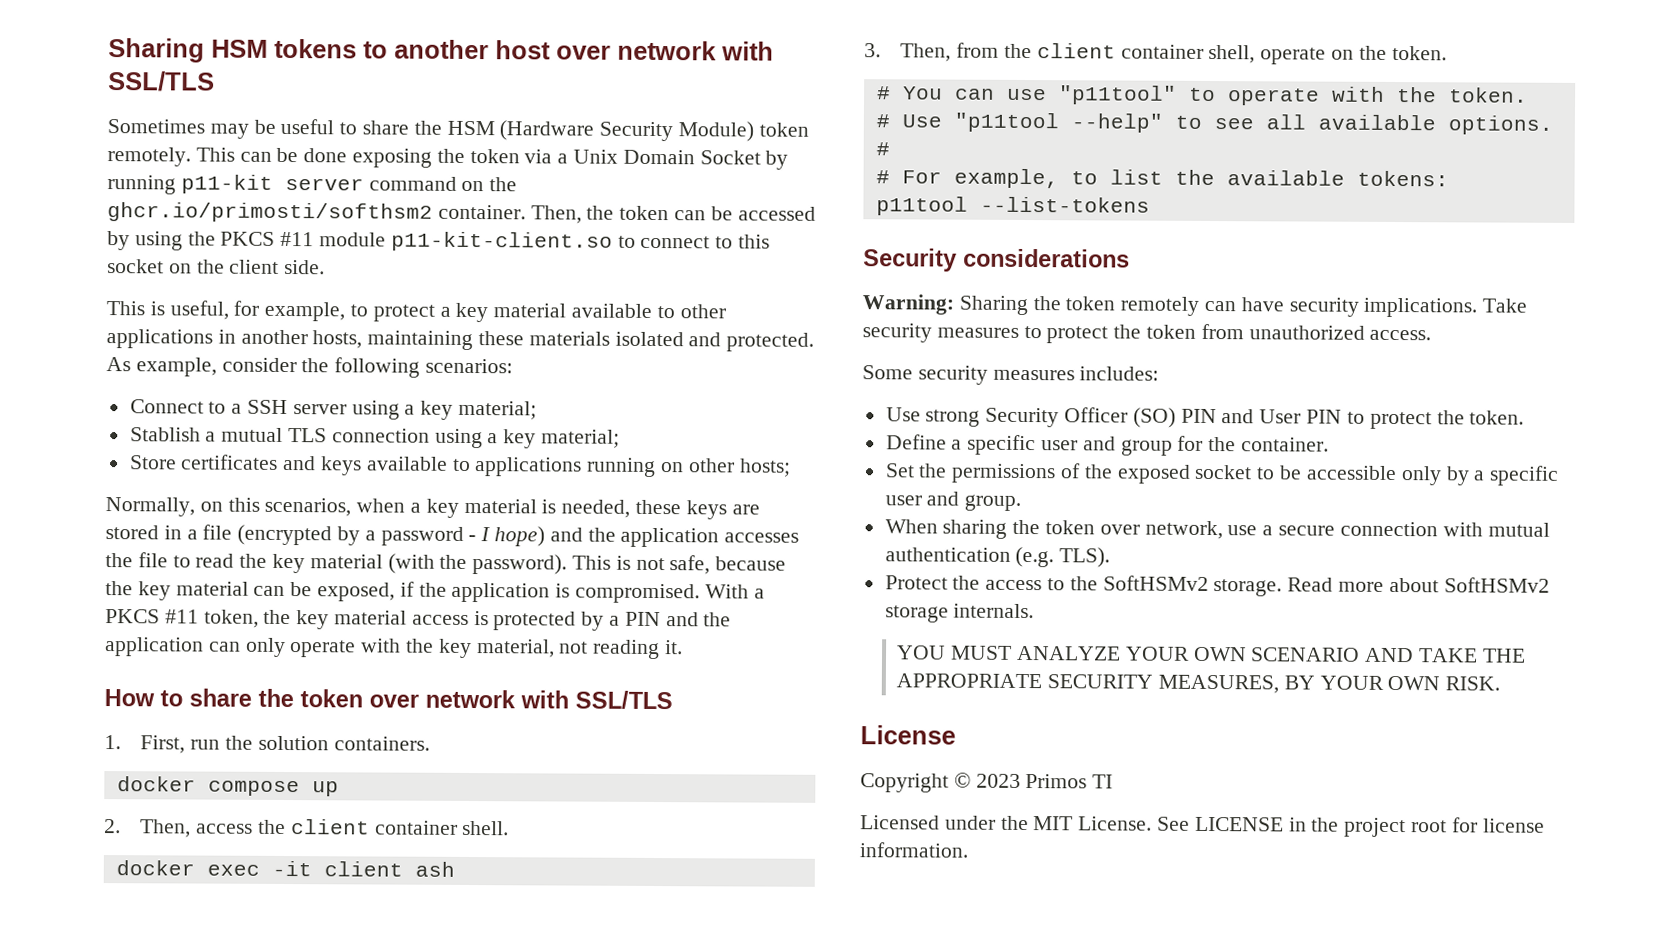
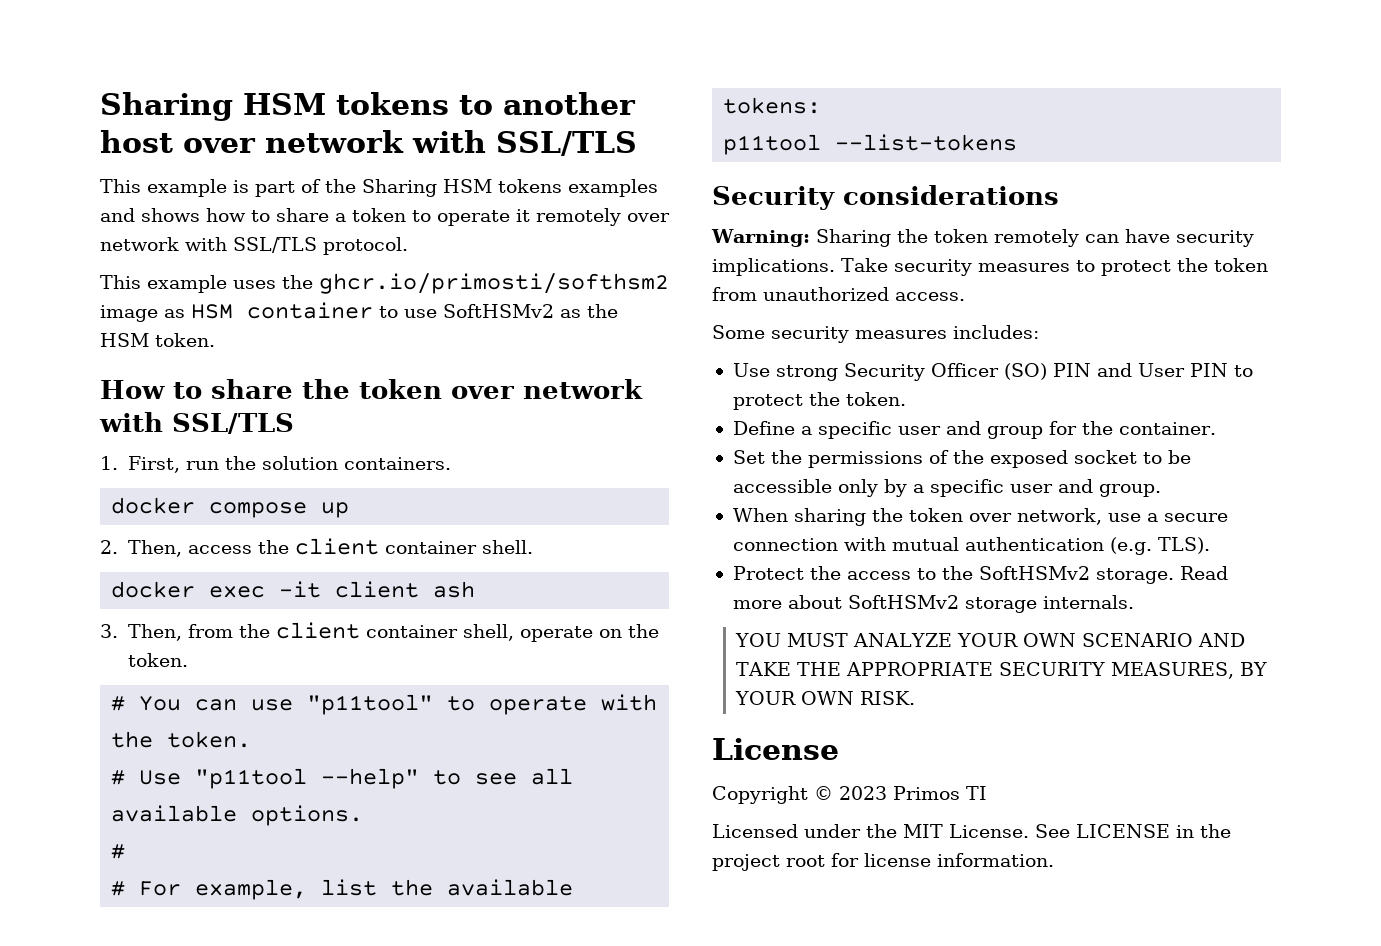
- Sometimes may be useful to share the HSM (Hardware Security Module) token remotely. This can be done exposing the token via a Unix Domain Socket by running p11-kit server command on the ghcr.io/primosti/softhsm2 container. Then, the token can be accessed by using the PKCS #11 module p11-kit-client.so to connect to this socket on the client side.
- This is useful, for example, to protect a key material available to other applications in another hosts, maintaining these materials isolated and protected. As example, consider the following scenarios:
- Connect to a SSH server using a key material;
- Stablish a mutual TLS connection using a key material;
- Store certificates and keys available to applications running on other hosts;
- Normally, on this scenarios, when a key material is needed, these keys are stored in a file (encrypted by a password - I hope) and the application accesses the file to read the key material (with the password). This is not safe, because the key material can be exposed, if the application is compromised. With a PKCS #11 token, the key material access is protected by a PIN and the application can only operate with the key material, not reading it.
+ This example is part of the Sharing HSM tokens examples and shows how to share a token to operate it remotely over network with SSL/TLS protocol.
+ This example uses the ghcr.io/primosti/softhsm2 image as HSM container to use SoftHSMv2 as the HSM token.
- # For example, to list the available tokens:
+ # For example, list the available tokens:

